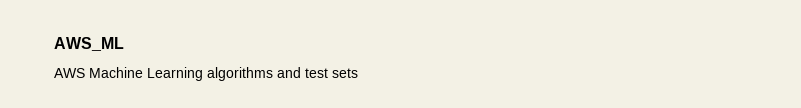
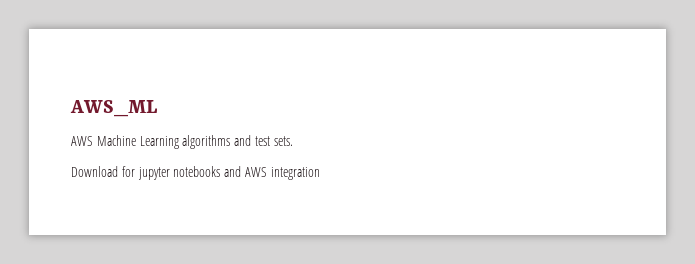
- AWS Machine Learning algorithms and test sets
+ AWS Machine Learning algorithms and test sets.
+ Download for jupyter notebooks and AWS integration

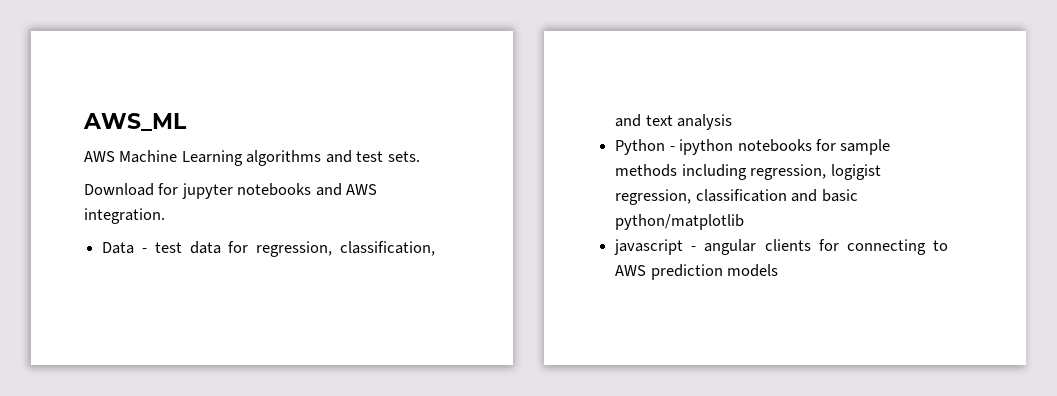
- Download for jupyter notebooks and AWS integration
+ Download for jupyter notebooks and AWS integration.
+ Data - test data for regression, classification, and text analysis
+ Python - ipython notebooks for sample methods including regression, logigist regression, classification and basic python/matplotlib
+ javascript - angular clients for connecting to AWS prediction models

